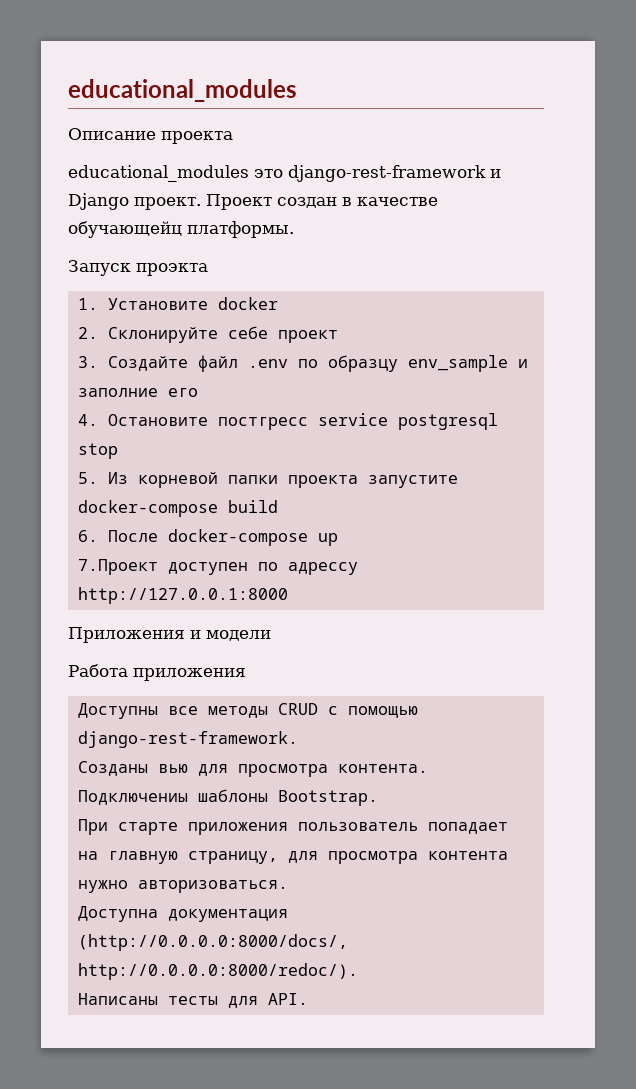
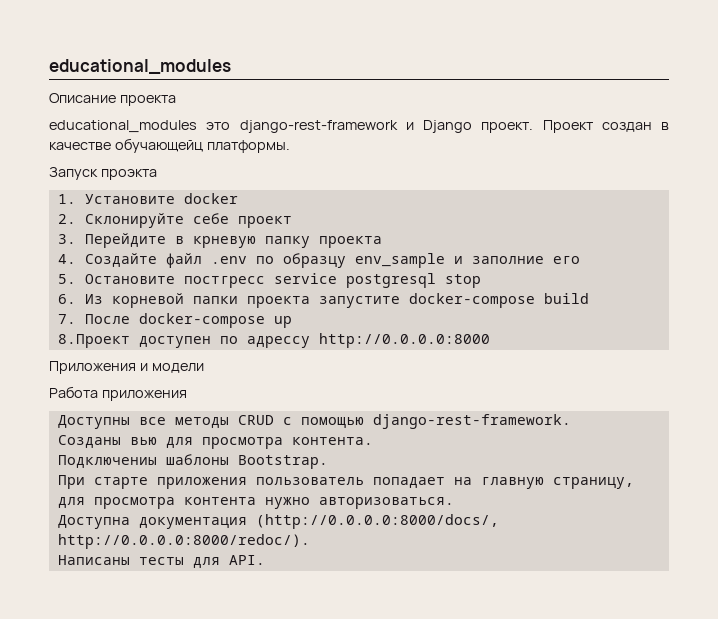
- 3. Cоздайте файл .env по образцу env_sample и заполние его
+ 3. Перейдите в крневую папку проекта
+ 4. Cоздайте файл .env по образцу env_sample и заполние его
- 4. Остановите постгресс service postgresql stop
+ 5. Остановите постгресс service postgresql stop
- 5. Из корневой папки проекта запустите docker-compose build
+ 6. Из корневой папки проекта запустите docker-compose build
- 6. После docker-compose up
+ 7. После docker-compose up
- 7.Проект доступен по адрессу http://127.0.0.1:8000
+ 8.Проект доступен по адрессу http://0.0.0.0:8000

